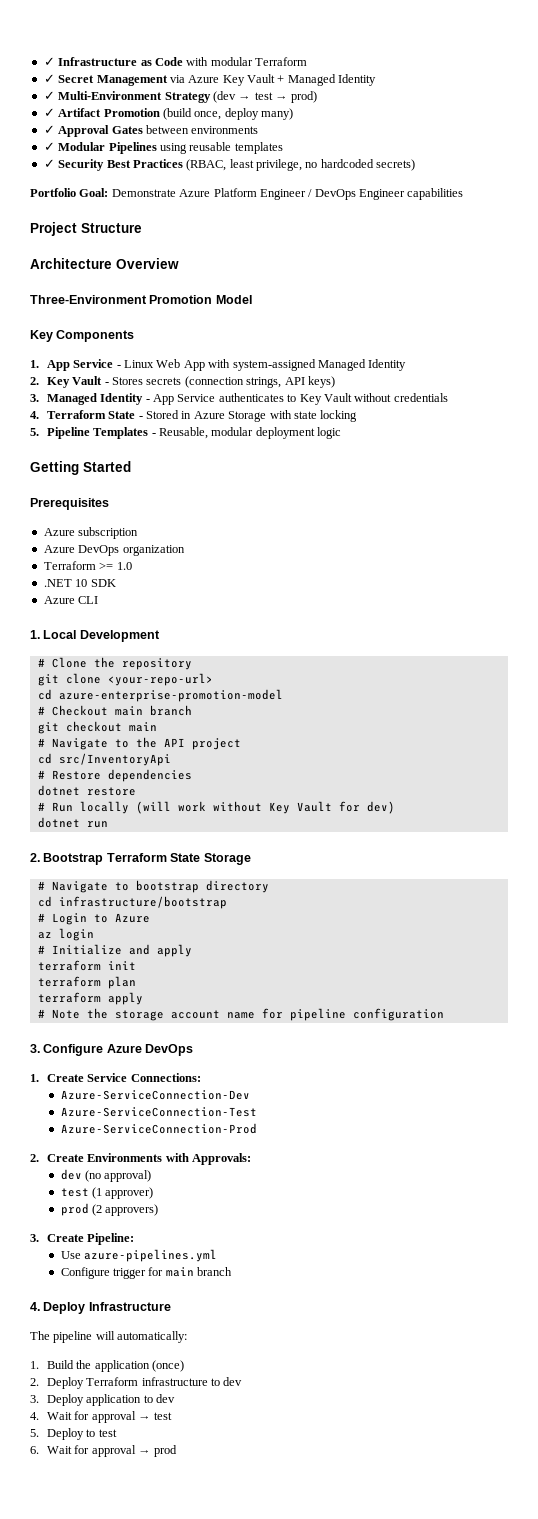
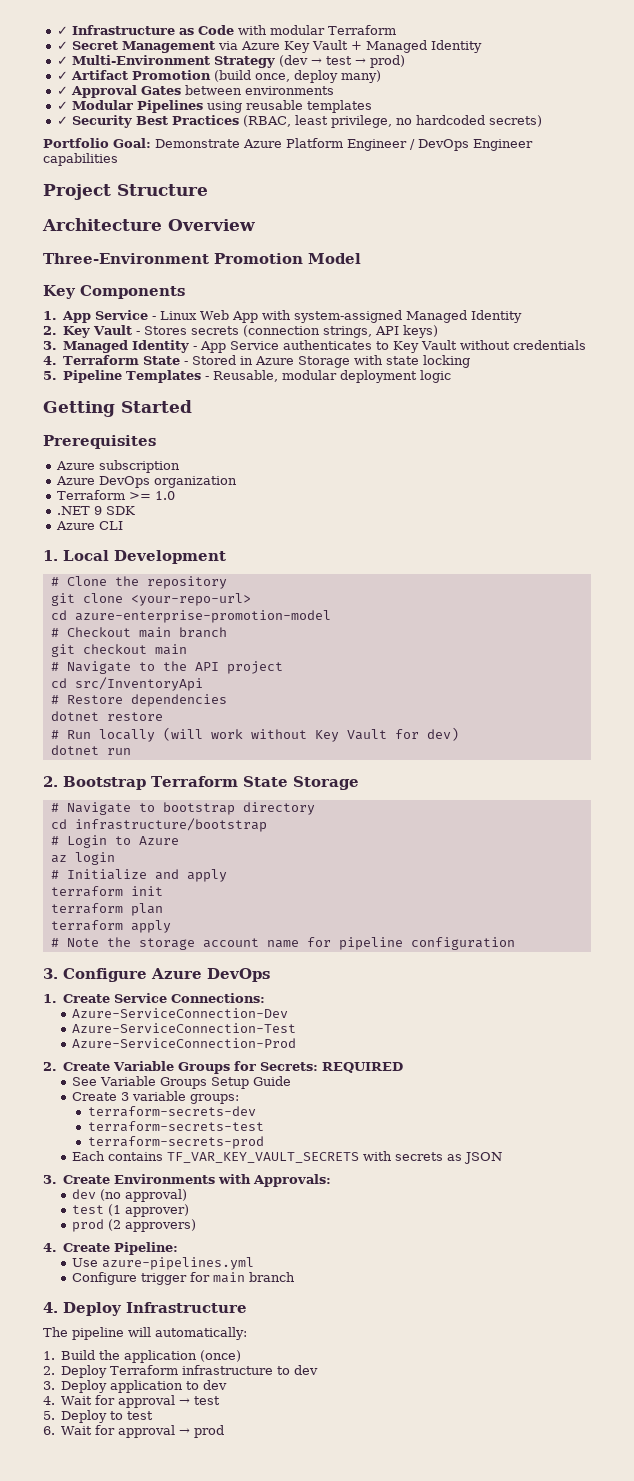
- .NET 10 SDK
+ .NET 9 SDK
- 2. Create Environments with Approvals:
+ 2. Create Variable Groups for Secrets: REQUIRED
+ See Variable Groups Setup Guide
+ Create 3 variable groups:
+ terraform-secrets-dev
+ terraform-secrets-test
+ terraform-secrets-prod
+ Each contains TF_VAR_KEY_VAULT_SECRETS with secrets as JSON
+ 3. Create Environments with Approvals:
- 3. Create Pipeline:
+ 4. Create Pipeline:

